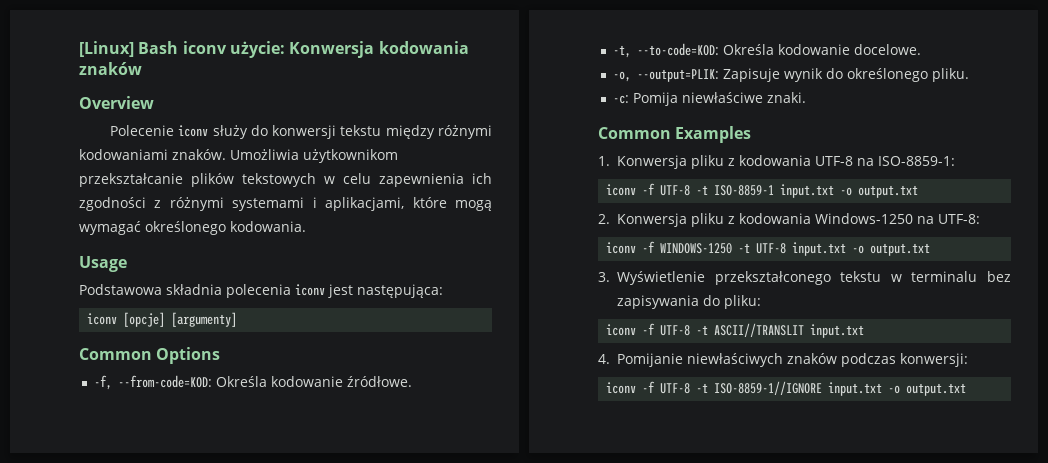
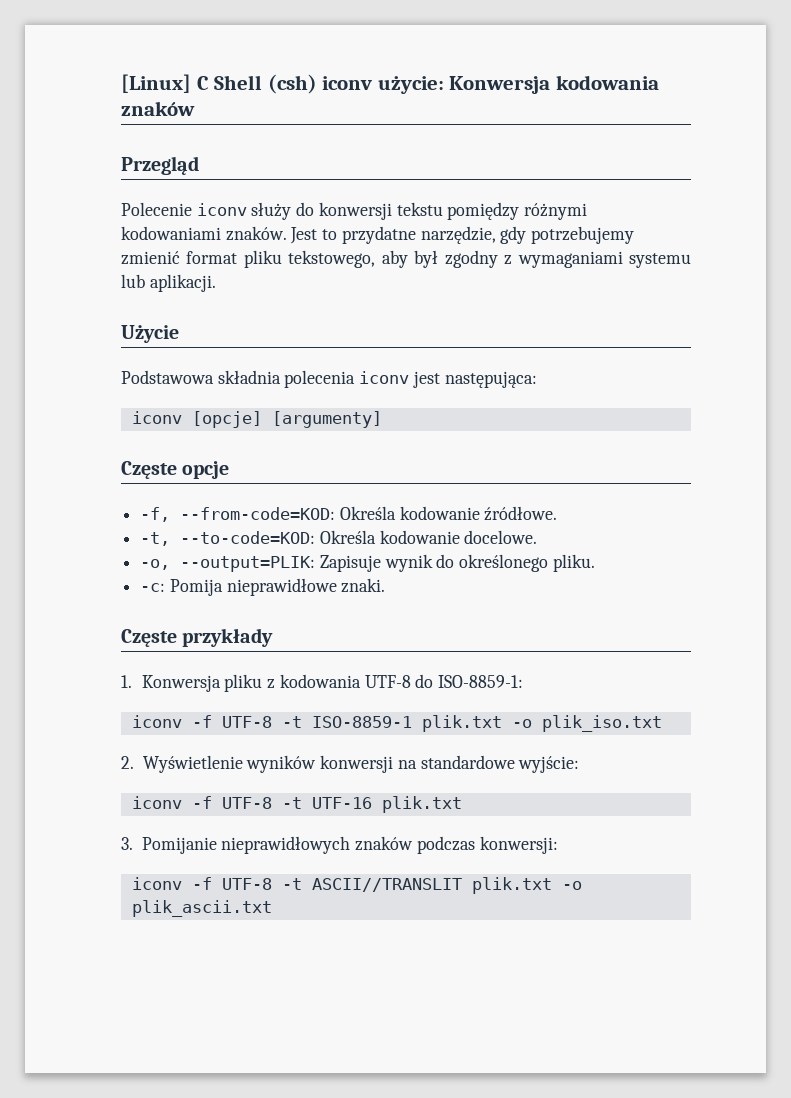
- [Linux] Bash iconv użycie: Konwersja kodowania znaków
+ [Linux] C Shell (csh) iconv użycie: Konwersja kodowania znaków
- Overview
+ Przegląd
- Polecenie iconv służy do konwersji tekstu między różnymi kodowaniami znaków.
+ Polecenie iconv służy do konwersji tekstu pomiędzy różnymi kodowaniami znaków.
- Umożliwia użytkownikom przekształcanie plików tekstowych w celu zapewnienia ich zgodności z różnymi systemami i aplikacjami, które mogą wymagać określonego kodowania.
- Usage
+ Jest to przydatne narzędzie, gdy potrzebujemy zmienić format pliku tekstowego, aby był zgodny z wymaganiami systemu lub aplikacji.
+ Użycie
- Common Options
+ Częste opcje
- -c: Pomija niewłaściwe znaki.
+ -c: Pomija nieprawidłowe znaki.
- Common Examples
+ Częste przykłady
- 1. Konwersja pliku z kodowania UTF-8 na ISO-8859-1:
+ 1. Konwersja pliku z kodowania UTF-8 do ISO-8859-1:
- iconv -f UTF-8 -t ISO-8859-1 input.txt -o output.txt
- 2. Konwersja pliku z kodowania Windows-1250 na UTF-8:
- iconv -f WINDOWS-1250 -t UTF-8 input.txt -o output.txt
- 3. Wyświetlenie przekształconego tekstu w terminalu bez zapisywania do pliku:
- iconv -f UTF-8 -t ASCII//TRANSLIT input.txt
- 4. Pomijanie niewłaściwych znaków podczas konwersji:
+ iconv -f UTF-8 -t ISO-8859-1 plik.txt -o plik_iso.txt
+ 2. Wyświetlenie wyników konwersji na standardowe wyjście:
+ iconv -f UTF-8 -t UTF-16 plik.txt
+ 3. Pomijanie nieprawidłowych znaków podczas konwersji:
- iconv -f UTF-8 -t ISO-8859-1//IGNORE input.txt -o output.txt
+ iconv -f UTF-8 -t ASCII//TRANSLIT plik.txt -o plik_ascii.txt

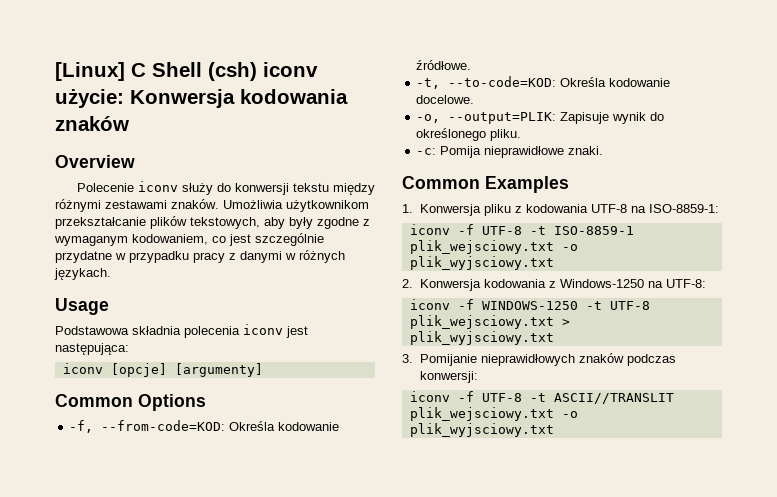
- Przegląd
+ Overview
- Polecenie iconv służy do konwersji tekstu pomiędzy różnymi kodowaniami znaków. Jest to przydatne narzędzie, gdy potrzebujemy zmienić format pliku tekstowego, aby był zgodny z wymaganiami systemu lub aplikacji.
- Użycie
+ Polecenie iconv służy do konwersji tekstu między różnymi zestawami znaków. Umożliwia użytkownikom przekształcanie plików tekstowych, aby były zgodne z wymaganym kodowaniem, co jest szczególnie przydatne w przypadku pracy z danymi w różnych językach.
+ Usage
- Częste opcje
+ Common Options
- Częste przykłady
+ Common Examples
- 1. Konwersja pliku z kodowania UTF-8 do ISO-8859-1:
+ 1. Konwersja pliku z kodowania UTF-8 na ISO-8859-1:
- iconv -f UTF-8 -t ISO-8859-1 plik.txt -o plik_iso.txt
- 2. Wyświetlenie wyników konwersji na standardowe wyjście:
- iconv -f UTF-8 -t UTF-16 plik.txt
+ iconv -f UTF-8 -t ISO-8859-1 plik_wejsciowy.txt -o plik_wyjsciowy.txt
+ 2. Konwersja kodowania z Windows-1250 na UTF-8:
+ iconv -f WINDOWS-1250 -t UTF-8 plik_wejsciowy.txt > plik_wyjsciowy.txt
- iconv -f UTF-8 -t ASCII//TRANSLIT plik.txt -o plik_ascii.txt
+ iconv -f UTF-8 -t ASCII//TRANSLIT plik_wejsciowy.txt -o plik_wyjsciowy.txt

